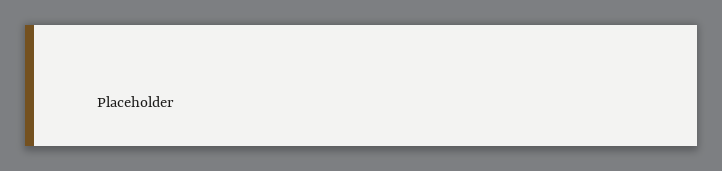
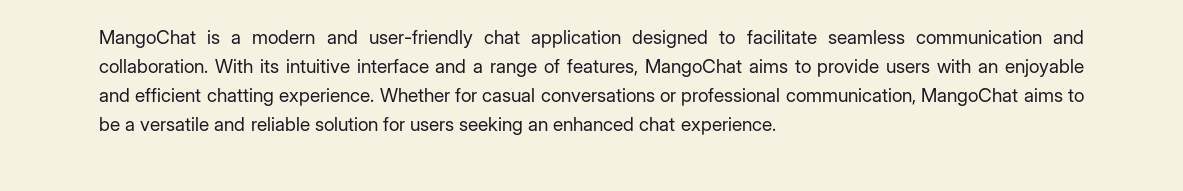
- Placeholder
+ MangoChat is a modern and user-friendly chat application designed to facilitate seamless communication and collaboration. With its intuitive interface and a range of features, MangoChat aims to provide users with an enjoyable and efficient chatting experience. Whether for casual conversations or professional communication, MangoChat aims to be a versatile and reliable solution for users seeking an enhanced chat experience.

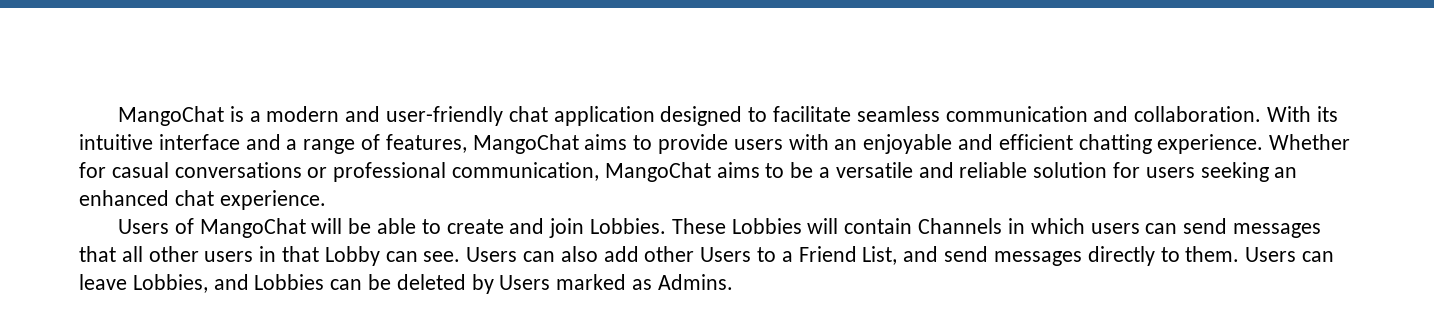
+ Users of MangoChat will be able to create and join Lobbies. These Lobbies will contain Channels in which users can send messages that all other users in that Lobby can see. Users can also add other Users to a Friend List, and send messages directly to them. Users can leave Lobbies, and Lobbies can be deleted by Users marked as Admins.

